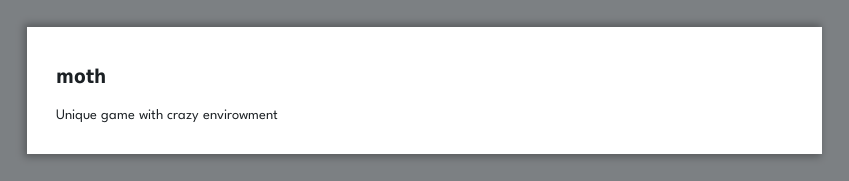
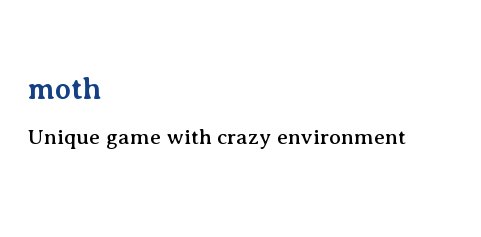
- Unique game with crazy envirowment
+ Unique game with crazy environment

